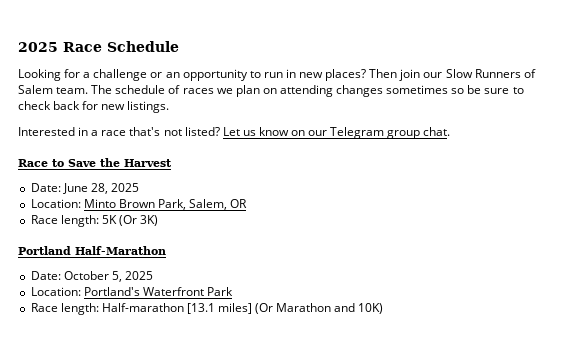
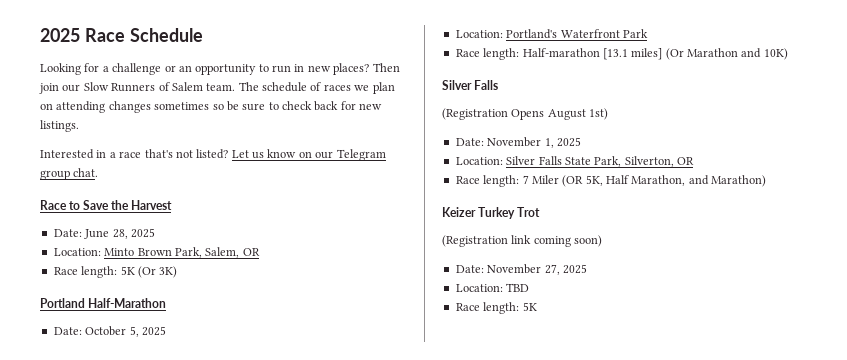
  Race length: Half-marathon [13.1 miles] (Or Marathon and 10K)
+ Silver Falls
+ (Registration Opens August 1st)
+ Date: November 1, 2025
+ Location: Silver Falls State Park, Silverton, OR
+ Race length: 7 Miler (OR 5K, Half Marathon, and Marathon)
+ Keizer Turkey Trot
+ (Registration link coming soon)
+ Date: November 27, 2025
+ Location: TBD
+ Race length: 5K

